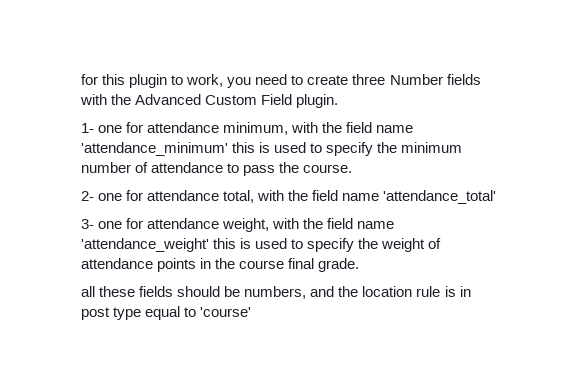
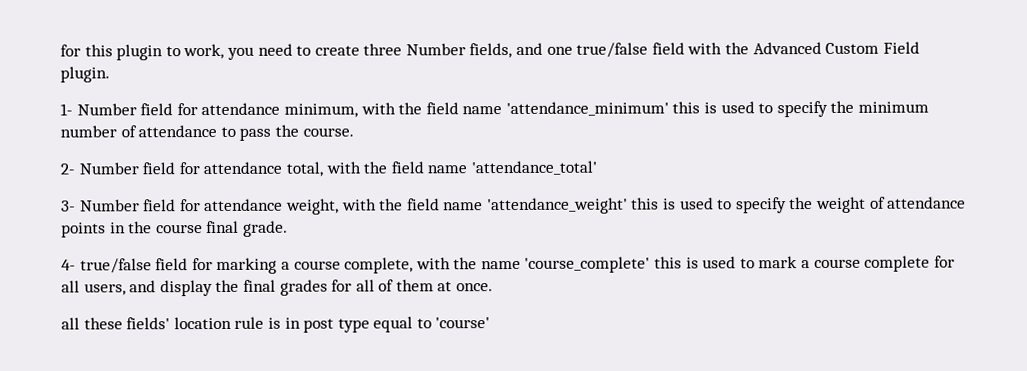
- for this plugin to work, you need to create three Number fields with the Advanced Custom Field plugin.
+ for this plugin to work, you need to create three Number fields, and one true/false field with the Advanced Custom Field plugin.
- 1- one for attendance minimum, with the field name 'attendance_minimum' this is used to specify the minimum number of attendance to pass the course.
+ 1- Number field for attendance minimum, with the field name 'attendance_minimum' this is used to specify the minimum number of attendance to pass the course.
- 2- one for attendance total, with the field name 'attendance_total'
+ 2- Number field for attendance total, with the field name 'attendance_total'
- 3- one for attendance weight, with the field name 'attendance_weight' this is used to specify the weight of attendance points in the course final grade.
+ 3- Number field for attendance weight, with the field name 'attendance_weight' this is used to specify the weight of attendance points in the course final grade.
- all these fields should be numbers, and the location rule is in post type equal to 'course'
+ 4- true/false field for marking a course complete, with the name 'course_complete' this is used to mark a course complete for all users, and display the final grades for all of them at once.
+ all these fields' location rule is in post type equal to 'course'

